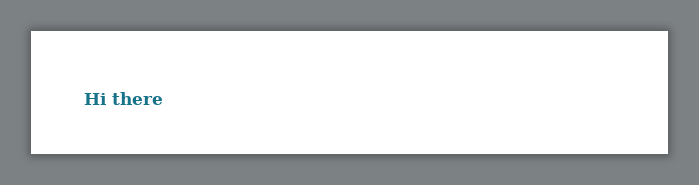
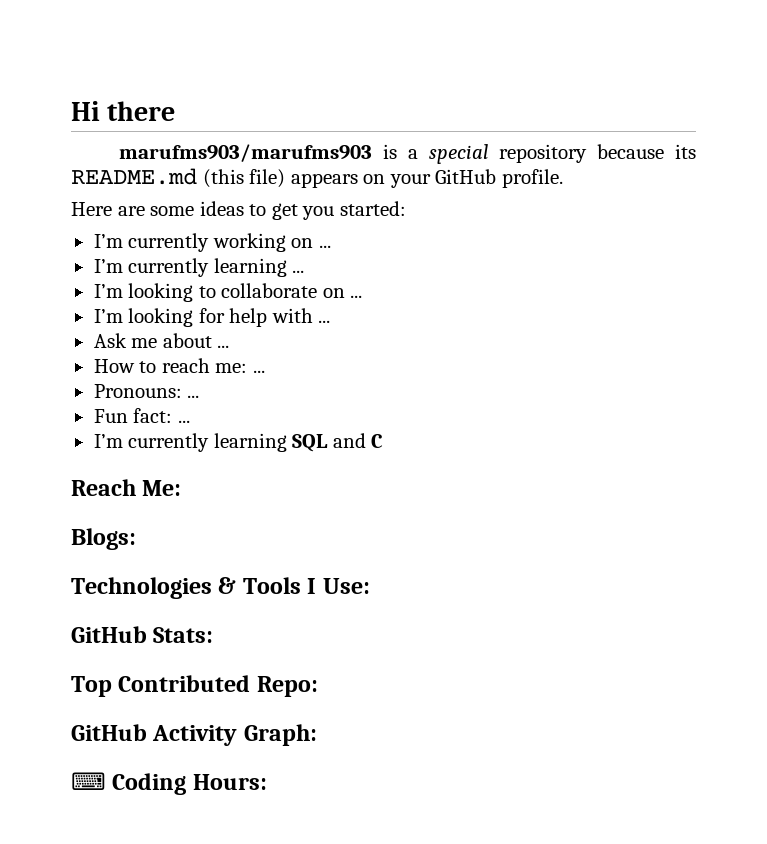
+ marufms903/marufms903 is a special repository because its README.md (this file) appears on your GitHub profile.
+ Here are some ideas to get you started:
+ I’m currently working on ...
+ I’m currently learning ...
+ I’m looking to collaborate on ...
+ I’m looking for help with ...
+ Ask me about ...
+ How to reach me: ...
+ Pronouns: ...
+ Fun fact: ...
+ I’m currently learning SQL and C
+ Reach Me:
+ Blogs:
+ Technologies & Tools I Use:
+ GitHub Stats:
+ Top Contributed Repo:
+ GitHub Activity Graph:
+ ⌨ Coding Hours:

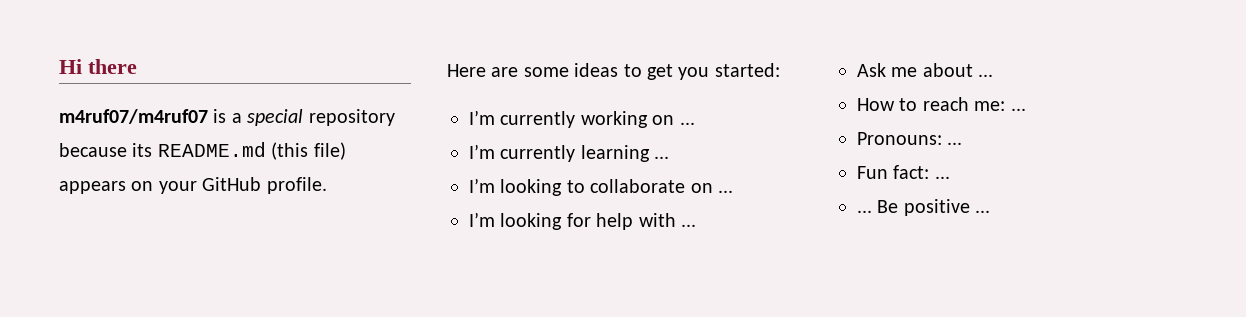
- marufms903/marufms903 is a special repository because its README.md (this file) appears on your GitHub profile.
+ m4ruf07/m4ruf07 is a special repository because its README.md (this file) appears on your GitHub profile.
- I’m currently learning SQL and C
- Reach Me:
- Blogs:
- Technologies & Tools I Use:
- GitHub Stats:
- Top Contributed Repo:
- GitHub Activity Graph:
- ⌨ Coding Hours:
+ ... Be positive ...

